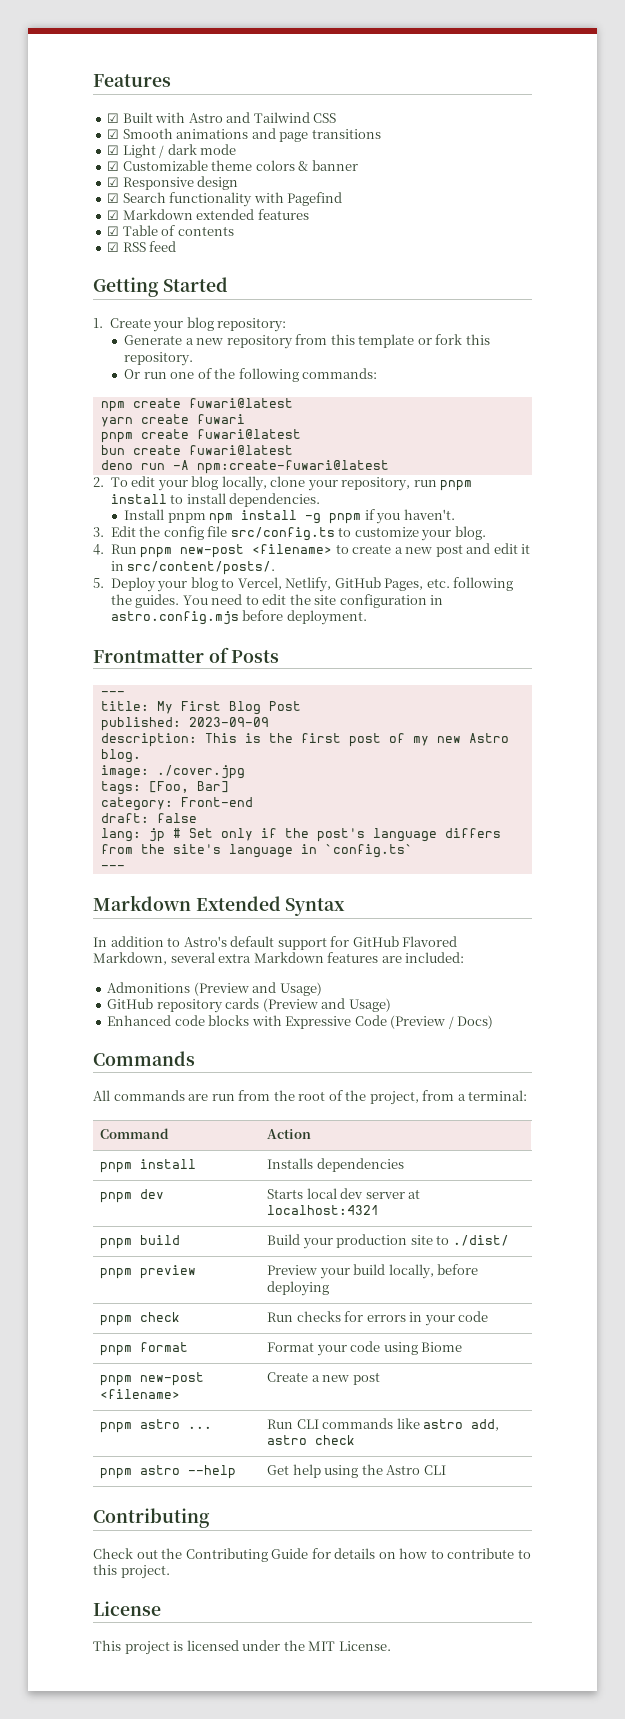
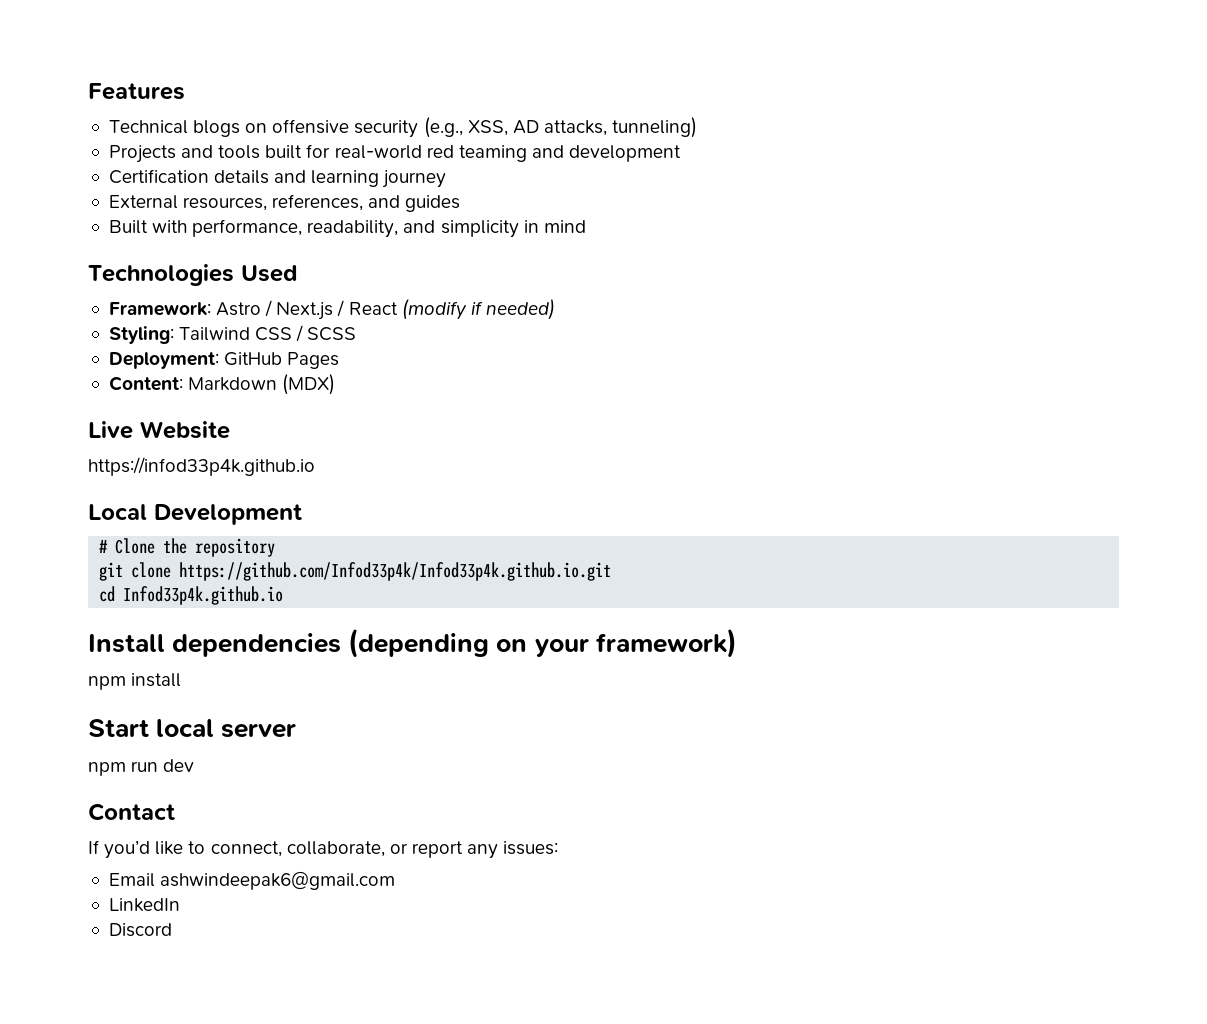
- ☑ Built with Astro and Tailwind CSS
- ☑ Smooth animations and page transitions
- ☑ Light / dark mode
- ☑ Customizable theme colors & banner
- ☑ Responsive design
- ☑ Search functionality with Pagefind
- ☑ Markdown extended features
- ☑ Table of contents
- ☑ RSS feed
- Getting Started
- 1. Create your blog repository:
- Generate a new repository from this template or fork this repository.
- Or run one of the following commands:
- npm create fuwari@latest
- yarn create fuwari
- pnpm create fuwari@latest
- bun create fuwari@latest
- deno run -A npm:create-fuwari@latest
- 2. To edit your blog locally, clone your repository, run pnpm install to install dependencies.
- Install pnpm npm install -g pnpm if you haven't.
- 3. Edit the config file src/config.ts to customize your blog.
- 4. Run pnpm new-post <filename> to create a new post and edit it in src/content/posts/.
- 5. Deploy your blog to Vercel, Netlify, GitHub Pages, etc. following the guides. You need to edit the site configuration in astro.config.mjs before deployment.
- Frontmatter of Posts
- ---
- title: My First Blog Post
- published: 2023-09-09
- description: This is the first post of my new Astro blog.
- image: ./cover.jpg
- tags: [Foo, Bar]
- category: Front-end
- draft: false
- lang: jp # Set only if the post's language differs from the site's language in `config.ts`
- ---
- Markdown Extended Syntax
- In addition to Astro's default support for GitHub Flavored Markdown, several extra Markdown features are included:
- Admonitions (Preview and Usage)
- GitHub repository cards (Preview and Usage)
- Enhanced code blocks with Expressive Code (Preview / Docs)
- Commands
- All commands are run from the root of the project, from a terminal:
- Command | Action
- pnpm install | Installs dependencies
- pnpm dev | Starts local dev server at localhost:4321
- pnpm build | Build your production site to ./dist/
- pnpm preview | Preview your build locally, before deploying
- pnpm check | Run checks for errors in your code
- pnpm format | Format your code using Biome
- pnpm new-post <filename> | Create a new post
- pnpm astro ... | Run CLI commands like astro add, astro check
- pnpm astro --help | Get help using the Astro CLI
- Contributing
- Check out the Contributing Guide for details on how to contribute to this project.
- License
- This project is licensed under the MIT License.
+ Technical blogs on offensive security (e.g., XSS, AD attacks, tunneling)
+ Projects and tools built for real-world red teaming and development
+ Certification details and learning journey
+ External resources, references, and guides
+ Built with performance, readability, and simplicity in mind
+ Technologies Used
+ Framework: Astro / Next.js / React (modify if needed)
+ Styling: Tailwind CSS / SCSS
+ Deployment: GitHub Pages
+ Content: Markdown (MDX)
+ Live Website
+ https://infod33p4k.github.io
+ Local Development
+ # Clone the repository
+ git clone https://github.com/Infod33p4k/Infod33p4k.github.io.git
+ cd Infod33p4k.github.io
+ Install dependencies (depending on your framework)
+ npm install
+ Start local server
+ npm run dev
+ Contact
+ If you’d like to connect, collaborate, or report any issues:
+ Email ashwindeepak6@gmail.com
+ LinkedIn
+ Discord

